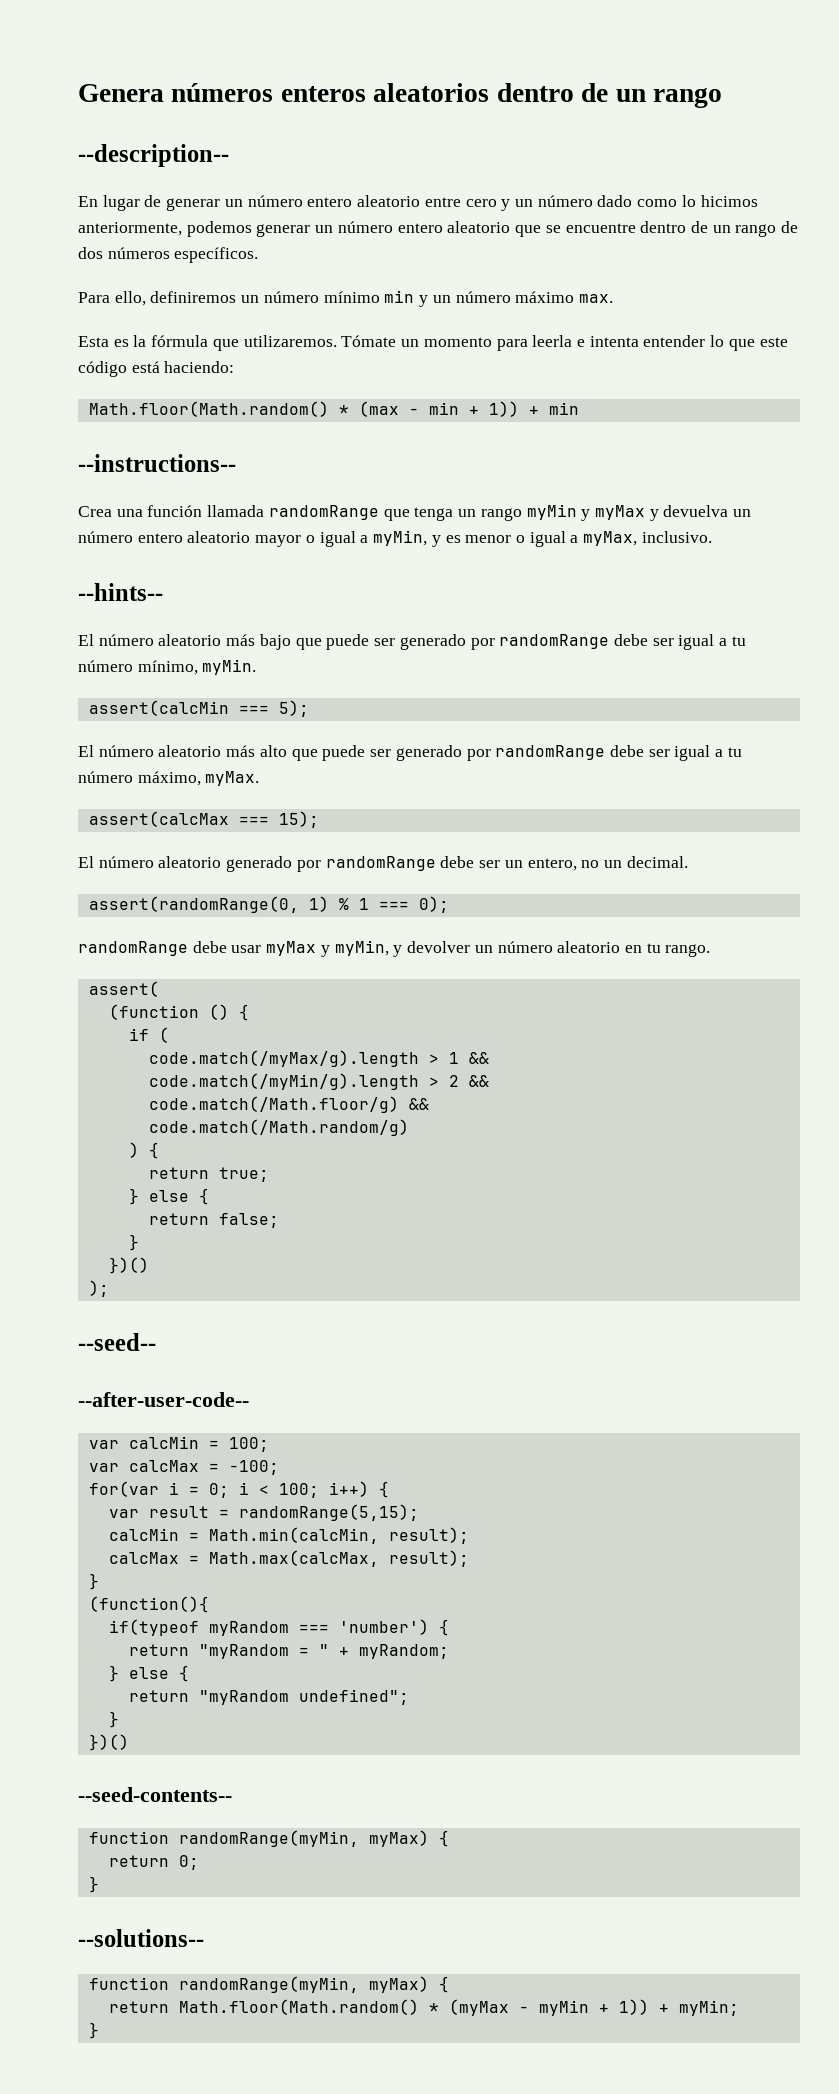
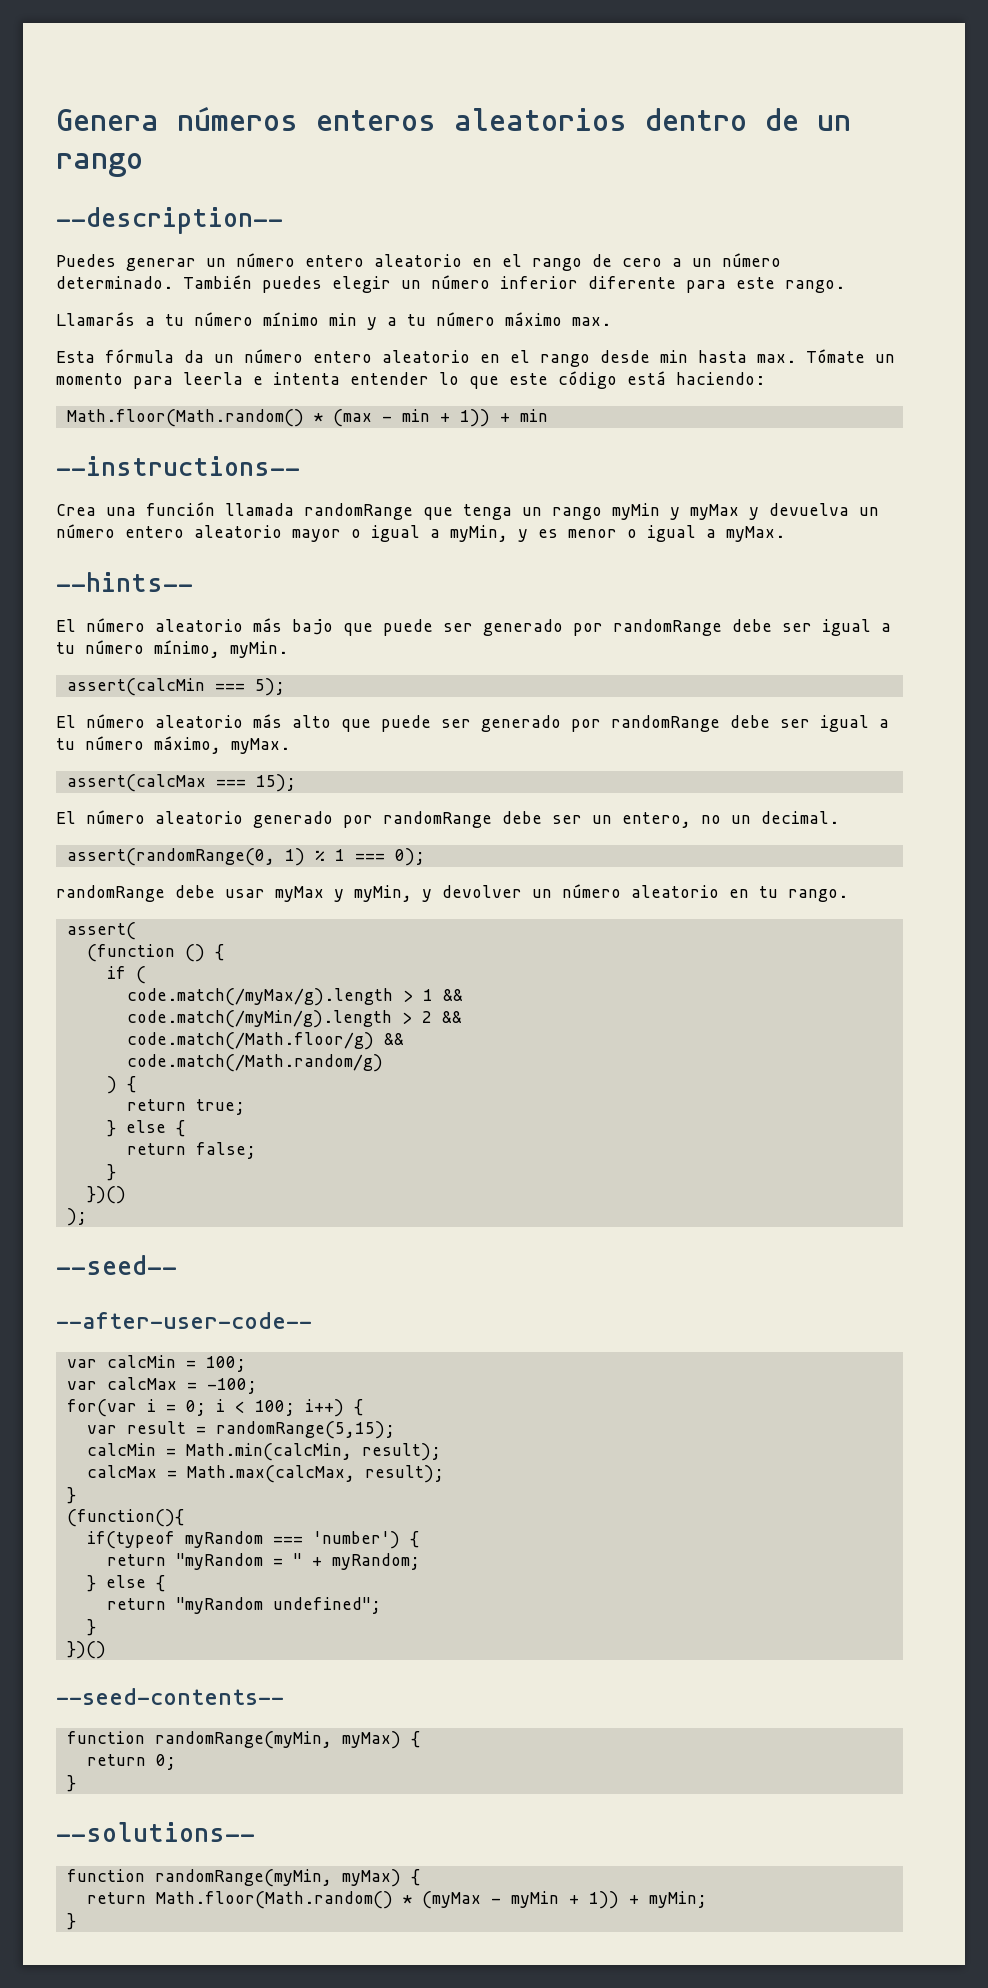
- En lugar de generar un número entero aleatorio entre cero y un número dado como lo hicimos anteriormente, podemos generar un número entero aleatorio que se encuentre dentro de un rango de dos números específicos.
- Para ello, definiremos un número mínimo min y un número máximo max.
+ Puedes generar un número entero aleatorio en el rango de cero a un número determinado. También puedes elegir un número inferior diferente para este rango.
+ Llamarás a tu número mínimo min y a tu número máximo max.
- Esta es la fórmula que utilizaremos. Tómate un momento para leerla e intenta entender lo que este código está haciendo:
+ Esta fórmula da un número entero aleatorio en el rango desde min hasta max. Tómate un momento para leerla e intenta entender lo que este código está haciendo:
- Crea una función llamada randomRange que tenga un rango myMin y myMax y devuelva un número entero aleatorio mayor o igual a myMin, y es menor o igual a myMax, inclusivo.
+ Crea una función llamada randomRange que tenga un rango myMin y myMax y devuelva un número entero aleatorio mayor o igual a myMin, y es menor o igual a myMax.

